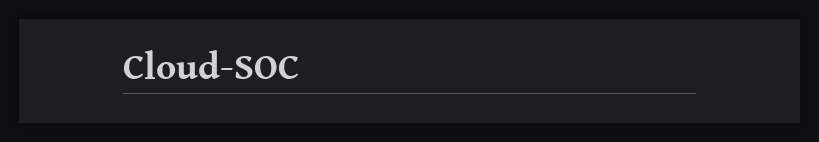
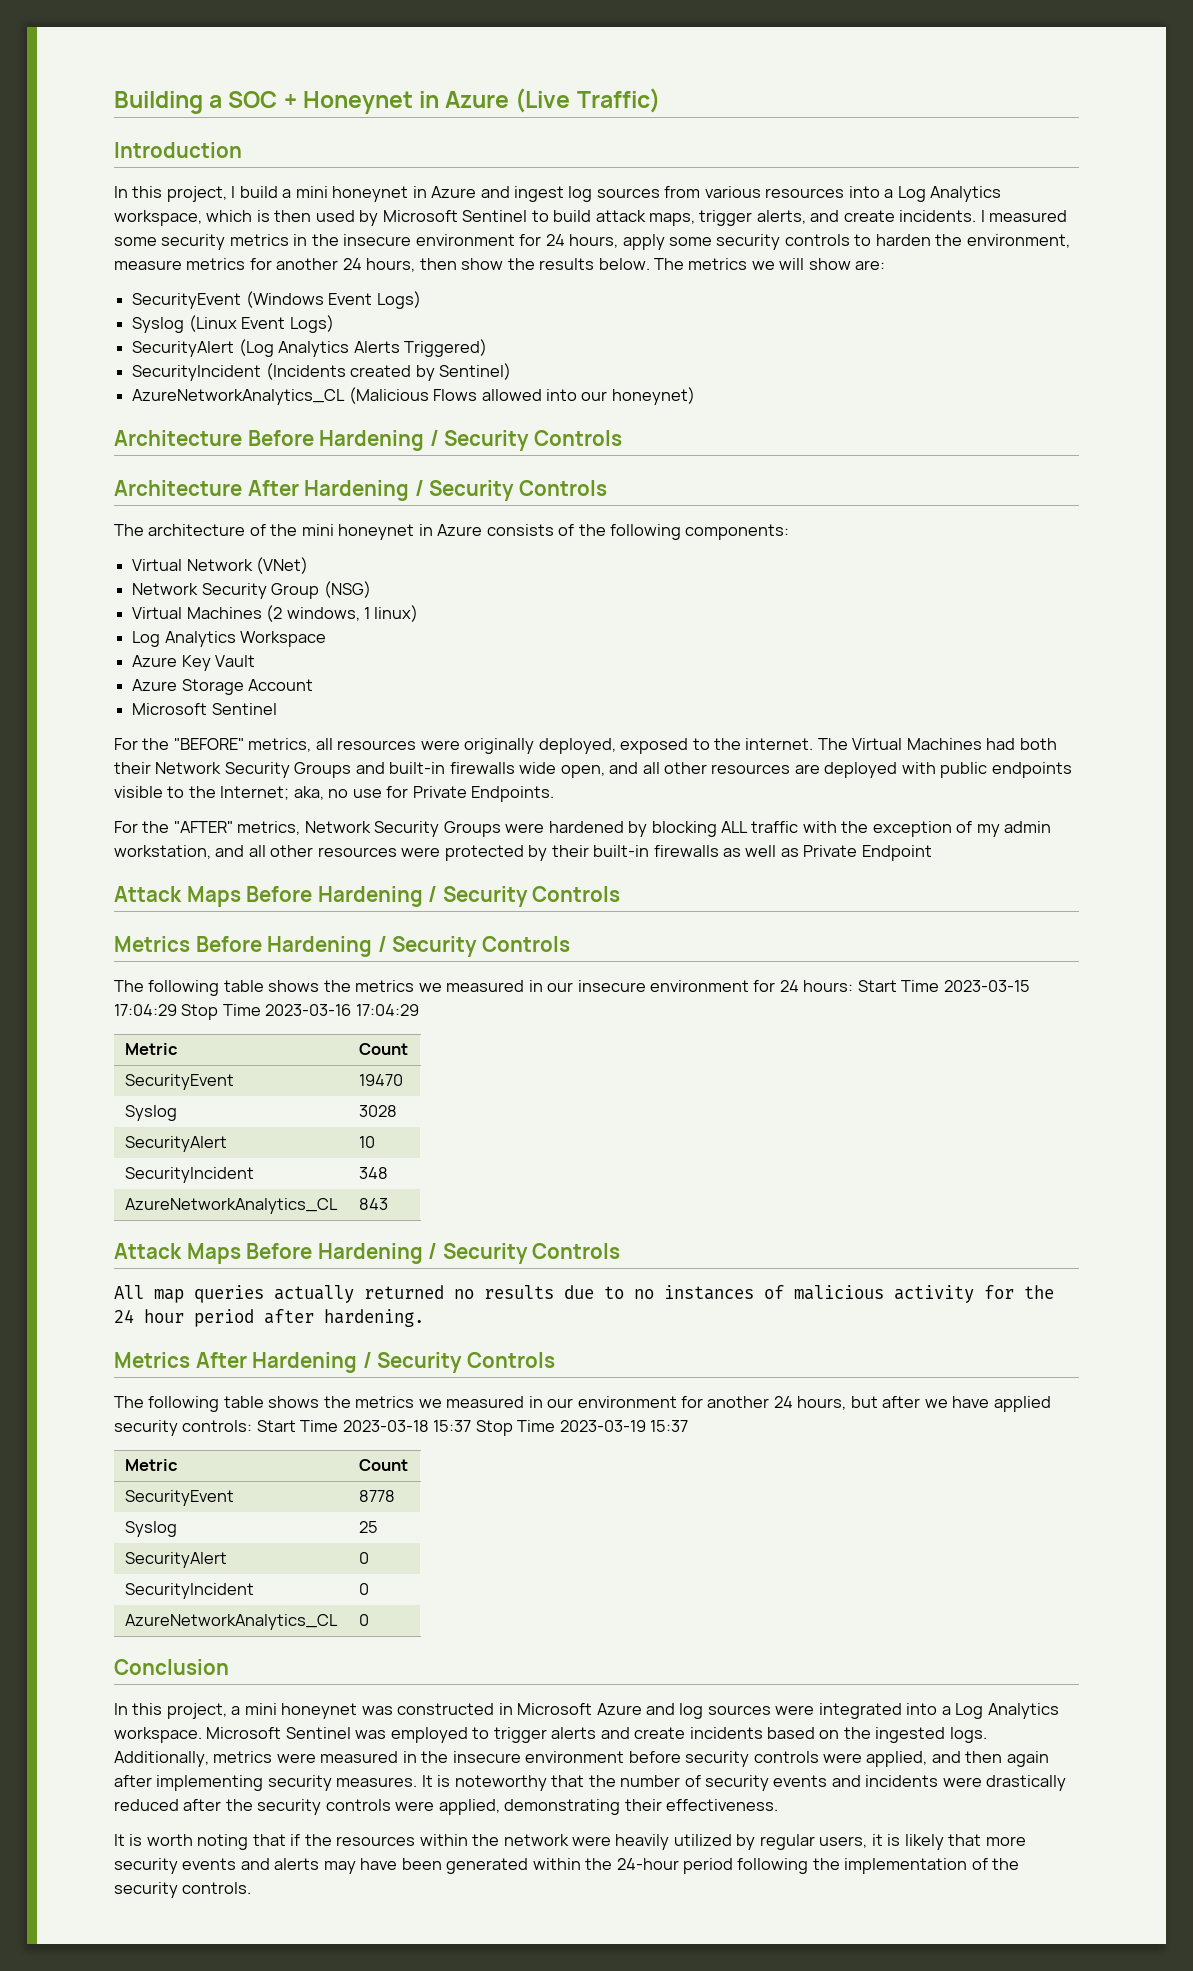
- Cloud-SOC
+ Building a SOC + Honeynet in Azure (Live Traffic)
+ Introduction
+ In this project, I build a mini honeynet in Azure and ingest log sources from various resources into a Log Analytics workspace, which is then used by Microsoft Sentinel to build attack maps, trigger alerts, and create incidents. I measured some security metrics in the insecure environment for 24 hours, apply some security controls to harden the environment, measure metrics for another 24 hours, then show the results below. The metrics we will show are:
+ SecurityEvent (Windows Event Logs)
+ Syslog (Linux Event Logs)
+ SecurityAlert (Log Analytics Alerts Triggered)
+ SecurityIncident (Incidents created by Sentinel)
+ AzureNetworkAnalytics_CL (Malicious Flows allowed into our honeynet)
+ Architecture Before Hardening / Security Controls
+ Architecture After Hardening / Security Controls
+ The architecture of the mini honeynet in Azure consists of the following components:
+ Virtual Network (VNet)
+ Network Security Group (NSG)
+ Virtual Machines (2 windows, 1 linux)
+ Log Analytics Workspace
+ Azure Key Vault
+ Azure Storage Account
+ Microsoft Sentinel
+ For the "BEFORE" metrics, all resources were originally deployed, exposed to the internet. The Virtual Machines had both their Network Security Groups and built-in firewalls wide open, and all other resources are deployed with public endpoints visible to the Internet; aka, no use for Private Endpoints.
+ For the "AFTER" metrics, Network Security Groups were hardened by blocking ALL traffic with the exception of my admin workstation, and all other resources were protected by their built-in firewalls as well as Private Endpoint
+ Attack Maps Before Hardening / Security Controls
+ Metrics Before Hardening / Security Controls
+ The following table shows the metrics we measured in our insecure environment for 24 hours: Start Time 2023-03-15 17:04:29 Stop Time 2023-03-16 17:04:29
+ Metric | Count
+ SecurityEvent | 19470
+ Syslog | 3028
+ SecurityAlert | 10
+ SecurityIncident | 348
+ AzureNetworkAnalytics_CL | 843
+ Attack Maps Before Hardening / Security Controls
+ All map queries actually returned no results due to no instances of malicious activity for the 24 hour period after hardening.
+ Metrics After Hardening / Security Controls
+ The following table shows the metrics we measured in our environment for another 24 hours, but after we have applied security controls: Start Time 2023-03-18 15:37 Stop Time 2023-03-19 15:37
+ Metric | Count
+ SecurityEvent | 8778
+ Syslog | 25
+ SecurityAlert | 0
+ SecurityIncident | 0
+ AzureNetworkAnalytics_CL | 0
+ Conclusion
+ In this project, a mini honeynet was constructed in Microsoft Azure and log sources were integrated into a Log Analytics workspace. Microsoft Sentinel was employed to trigger alerts and create incidents based on the ingested logs. Additionally, metrics were measured in the insecure environment before security controls were applied, and then again after implementing security measures. It is noteworthy that the number of security events and incidents were drastically reduced after the security controls were applied, demonstrating their effectiveness.
+ It is worth noting that if the resources within the network were heavily utilized by regular users, it is likely that more security events and alerts may have been generated within the 24-hour period following the implementation of the security controls.

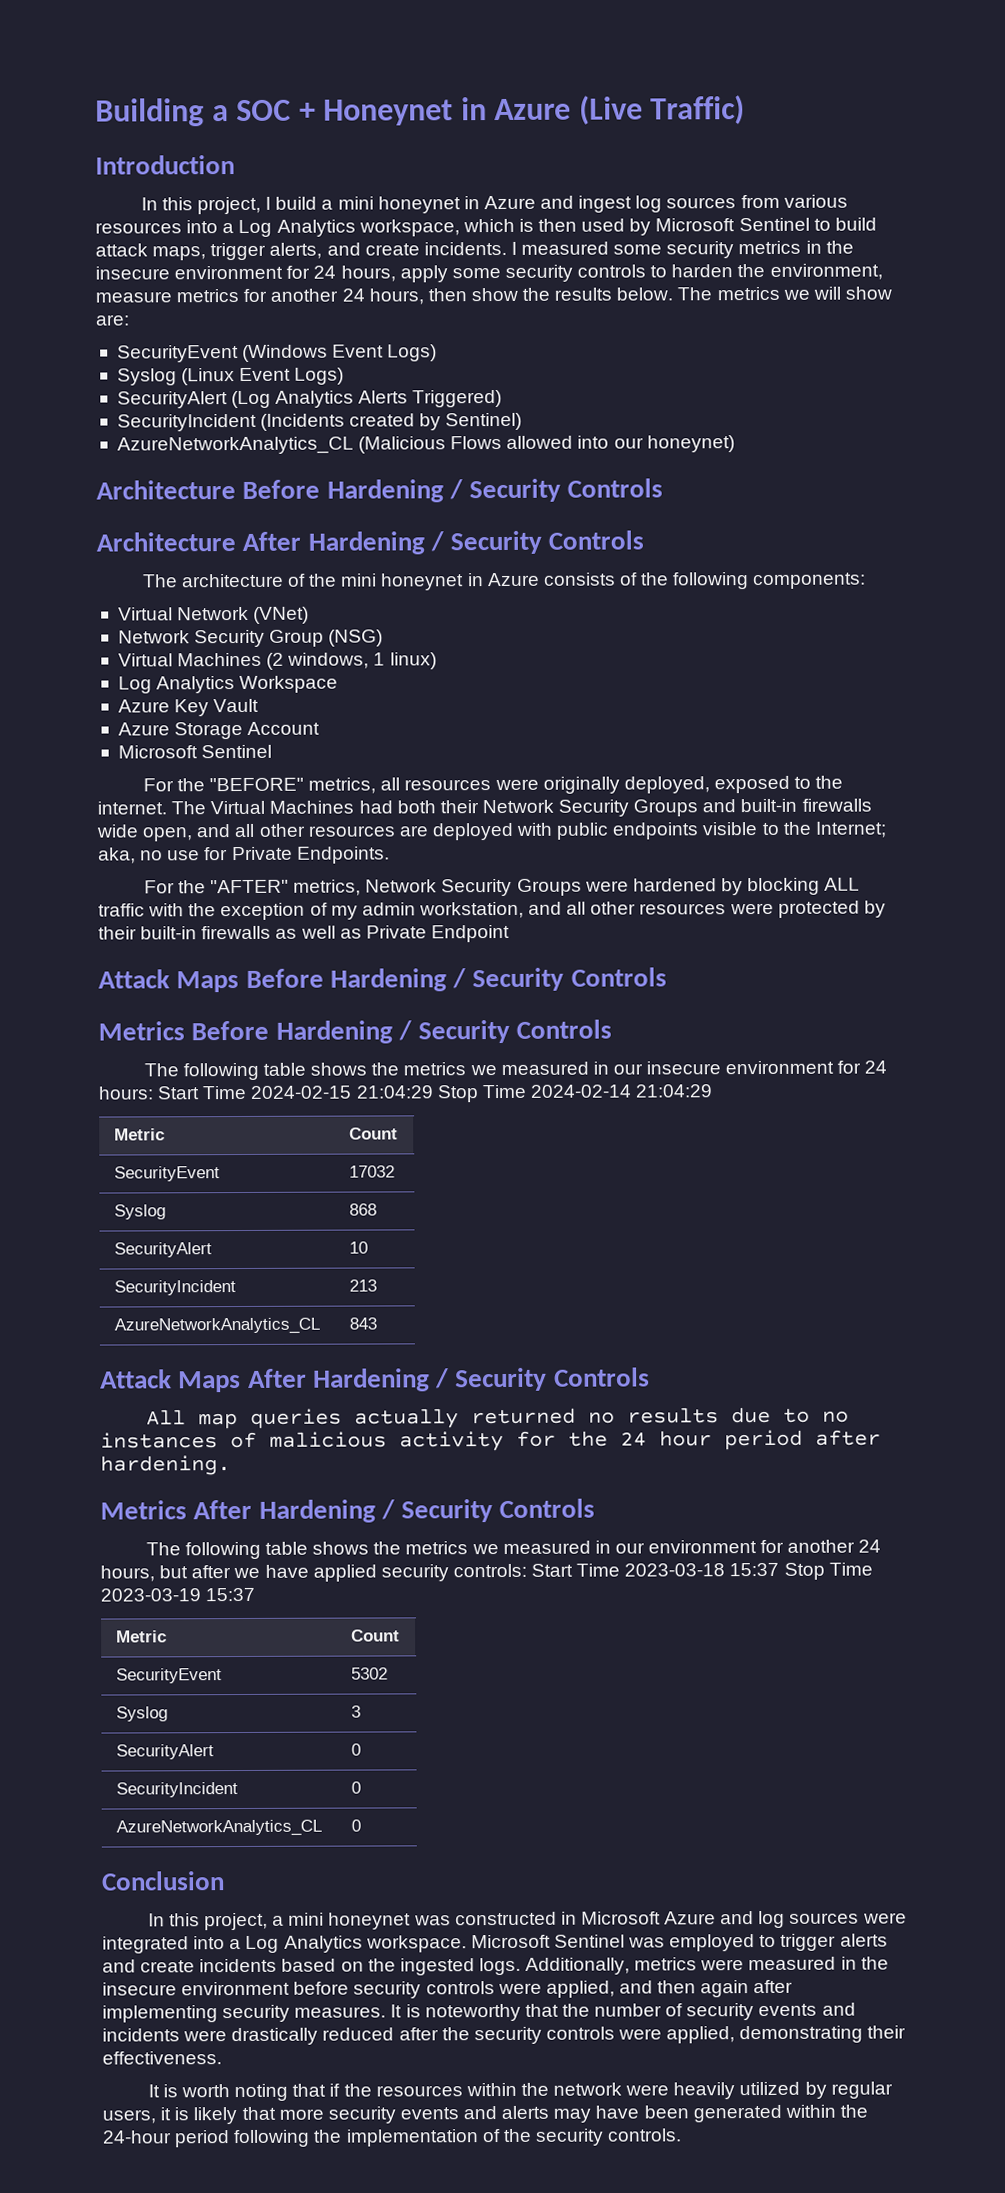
- The following table shows the metrics we measured in our insecure environment for 24 hours: Start Time 2023-03-15 17:04:29 Stop Time 2023-03-16 17:04:29
+ The following table shows the metrics we measured in our insecure environment for 24 hours: Start Time 2024-02-15 21:04:29 Stop Time 2024-02-14 21:04:29
  Metric | Count
- SecurityEvent | 19470
- Syslog | 3028
+ SecurityEvent | 17032
+ Syslog | 868
- SecurityIncident | 348
+ SecurityIncident | 213
  AzureNetworkAnalytics_CL | 843
- Attack Maps Before Hardening / Security Controls
+ Attack Maps After Hardening / Security Controls
- SecurityEvent | 8778
- Syslog | 25
+ SecurityEvent | 5302
+ Syslog | 3

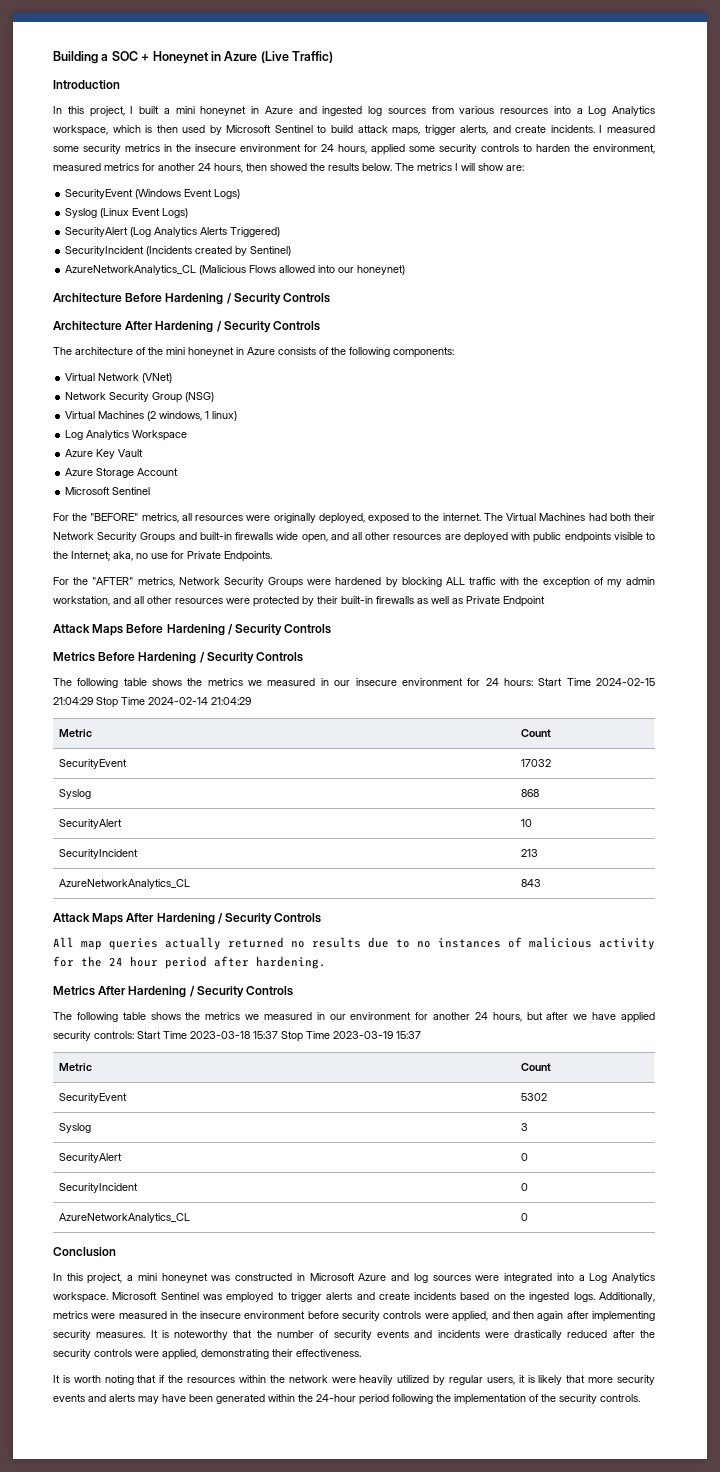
- In this project, I build a mini honeynet in Azure and ingest log sources from various resources into a Log Analytics workspace, which is then used by Microsoft Sentinel to build attack maps, trigger alerts, and create incidents.
+ In this project, I built a mini honeynet in Azure and ingested log sources from various resources into a Log Analytics workspace, which is then used by Microsoft Sentinel to build attack maps, trigger alerts, and create incidents.
- I measured some security metrics in the insecure environment for 24 hours, apply some security controls to harden the environment, measure metrics for another 24 hours, then show the results below.
+ I measured some security metrics in the insecure environment for 24 hours, applied some security controls to harden the environment, measured metrics for another 24 hours, then showed the results below.
- The metrics we will show are:
+ The metrics I will show are:

